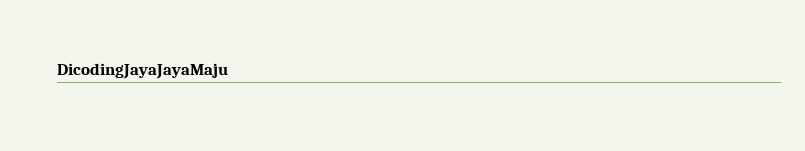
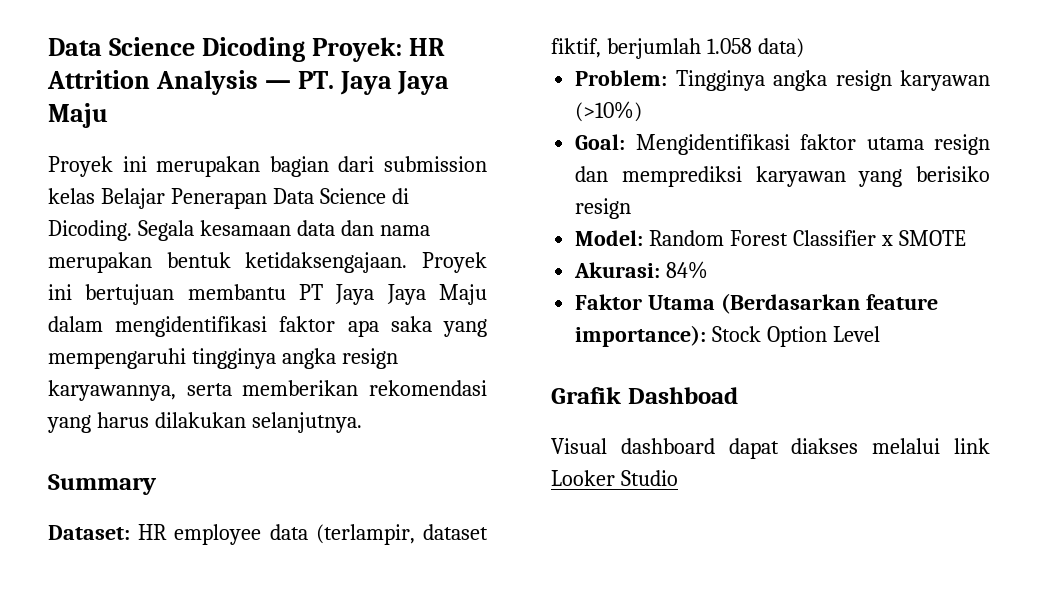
- DicodingJayaJayaMaju
+ Data Science Dicoding Proyek: HR Attrition Analysis — PT. Jaya Jaya Maju
+ Proyek ini merupakan bagian dari submission kelas Belajar Penerapan Data Science di Dicoding. Segala kesamaan data dan nama merupakan bentuk ketidaksengajaan. Proyek ini bertujuan membantu PT Jaya Jaya Maju dalam mengidentifikasi faktor apa saka yang mempengaruhi tingginya angka resign karyawannya, serta memberikan rekomendasi yang harus dilakukan selanjutnya.
+ Summary
+ Dataset: HR employee data (terlampir, dataset fiktif, berjumlah 1.058 data)
+ Problem: Tingginya angka resign karyawan (>10%)
+ Goal: Mengidentifikasi faktor utama resign dan memprediksi karyawan yang berisiko resign
+ Model: Random Forest Classifier x SMOTE
+ Akurasi: 84%
+ Faktor Utama (Berdasarkan feature importance): Stock Option Level
+ Grafik Dashboad
+ Visual dashboard dapat diakses melalui link Looker Studio

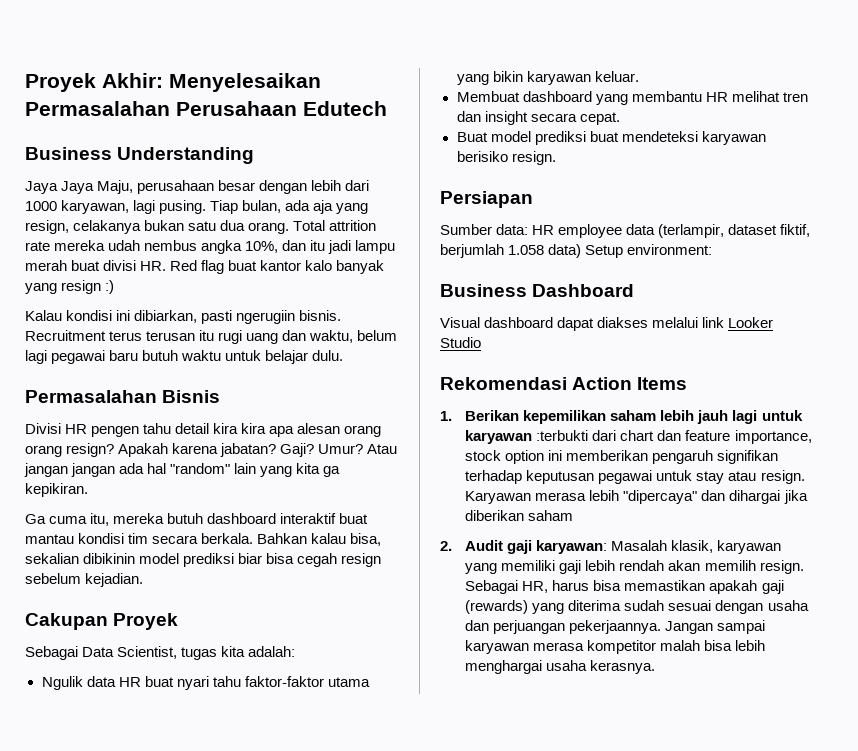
- Data Science Dicoding Proyek: HR Attrition Analysis — PT. Jaya Jaya Maju
- Proyek ini merupakan bagian dari submission kelas Belajar Penerapan Data Science di Dicoding. Segala kesamaan data dan nama merupakan bentuk ketidaksengajaan. Proyek ini bertujuan membantu PT Jaya Jaya Maju dalam mengidentifikasi faktor apa saka yang mempengaruhi tingginya angka resign karyawannya, serta memberikan rekomendasi yang harus dilakukan selanjutnya.
- Summary
- Dataset: HR employee data (terlampir, dataset fiktif, berjumlah 1.058 data)
- Problem: Tingginya angka resign karyawan (>10%)
- Goal: Mengidentifikasi faktor utama resign dan memprediksi karyawan yang berisiko resign
- Model: Random Forest Classifier x SMOTE
- Akurasi: 84%
- Faktor Utama (Berdasarkan feature importance): Stock Option Level
- Grafik Dashboad
+ Proyek Akhir: Menyelesaikan Permasalahan Perusahaan Edutech
+ Business Understanding
+ Jaya Jaya Maju, perusahaan besar dengan lebih dari 1000 karyawan, lagi pusing. Tiap bulan, ada aja yang resign, celakanya bukan satu dua orang. Total attrition rate mereka udah nembus angka 10%, dan itu jadi lampu merah buat divisi HR. Red flag buat kantor kalo banyak yang resign :)
+ Kalau kondisi ini dibiarkan, pasti ngerugiin bisnis. Recruitment terus terusan itu rugi uang dan waktu, belum lagi pegawai baru butuh waktu untuk belajar dulu.
+ Permasalahan Bisnis
+ Divisi HR pengen tahu detail kira kira apa alesan orang orang resign? Apakah karena jabatan? Gaji? Umur? Atau jangan jangan ada hal "random" lain yang kita ga kepikiran.
+ Ga cuma itu, mereka butuh dashboard interaktif buat mantau kondisi tim secara berkala. Bahkan kalau bisa, sekalian dibikinin model prediksi biar bisa cegah resign sebelum kejadian.
+ Cakupan Proyek
+ Sebagai Data Scientist, tugas kita adalah:
+ Ngulik data HR buat nyari tahu faktor-faktor utama yang bikin karyawan keluar.
+ Membuat dashboard yang membantu HR melihat tren dan insight secara cepat.
+ Buat model prediksi buat mendeteksi karyawan berisiko resign.
+ Persiapan
+ Sumber data: HR employee data (terlampir, dataset fiktif, berjumlah 1.058 data) Setup environment:
+ Business Dashboard
+ Rekomendasi Action Items
+ 1. Berikan kepemilikan saham lebih jauh lagi untuk karyawan :terbukti dari chart dan feature importance, stock option ini memberikan pengaruh signifikan terhadap keputusan pegawai untuk stay atau resign. Karyawan merasa lebih "dipercaya" dan dihargai jika diberikan saham
+ 2. Audit gaji karyawan: Masalah klasik, karyawan yang memiliki gaji lebih rendah akan memilih resign. Sebagai HR, harus bisa memastikan apakah gaji (rewards) yang diterima sudah sesuai dengan usaha dan perjuangan pekerjaannya. Jangan sampai karyawan merasa kompetitor malah bisa lebih menghargai usaha kerasnya.

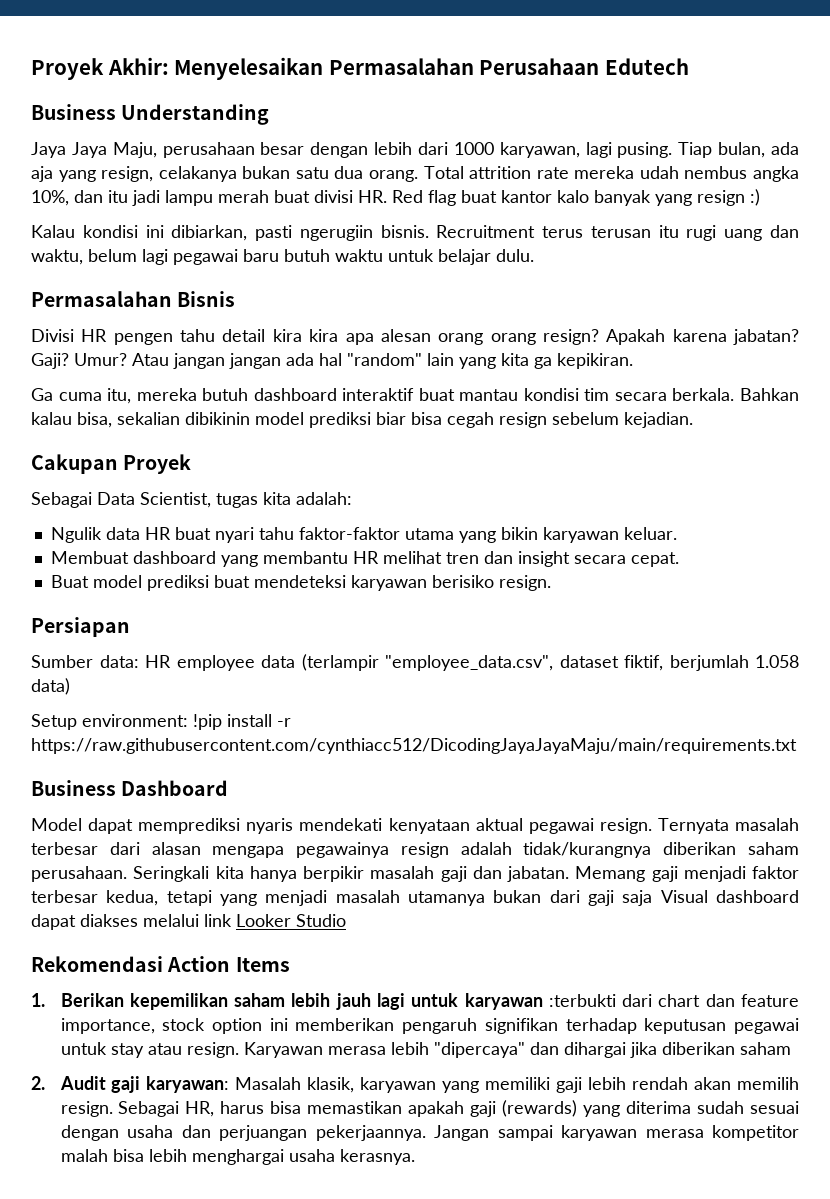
- Sumber data: HR employee data (terlampir, dataset fiktif, berjumlah 1.058 data) Setup environment:
+ Sumber data: HR employee data (terlampir "employee_data.csv", dataset fiktif, berjumlah 1.058 data)
+ Setup environment: !pip install -r https://raw.githubusercontent.com/cynthiacc512/DicodingJayaJayaMaju/main/requirements.txt
  Business Dashboard
- Visual dashboard dapat diakses melalui link Looker Studio
+ Model dapat memprediksi nyaris mendekati kenyataan aktual pegawai resign. Ternyata masalah terbesar dari alasan mengapa pegawainya resign adalah tidak/kurangnya diberikan saham perusahaan. Seringkali kita hanya berpikir masalah gaji dan jabatan. Memang gaji menjadi faktor terbesar kedua, tetapi yang menjadi masalah utamanya bukan dari gaji saja Visual dashboard dapat diakses melalui link Looker Studio

